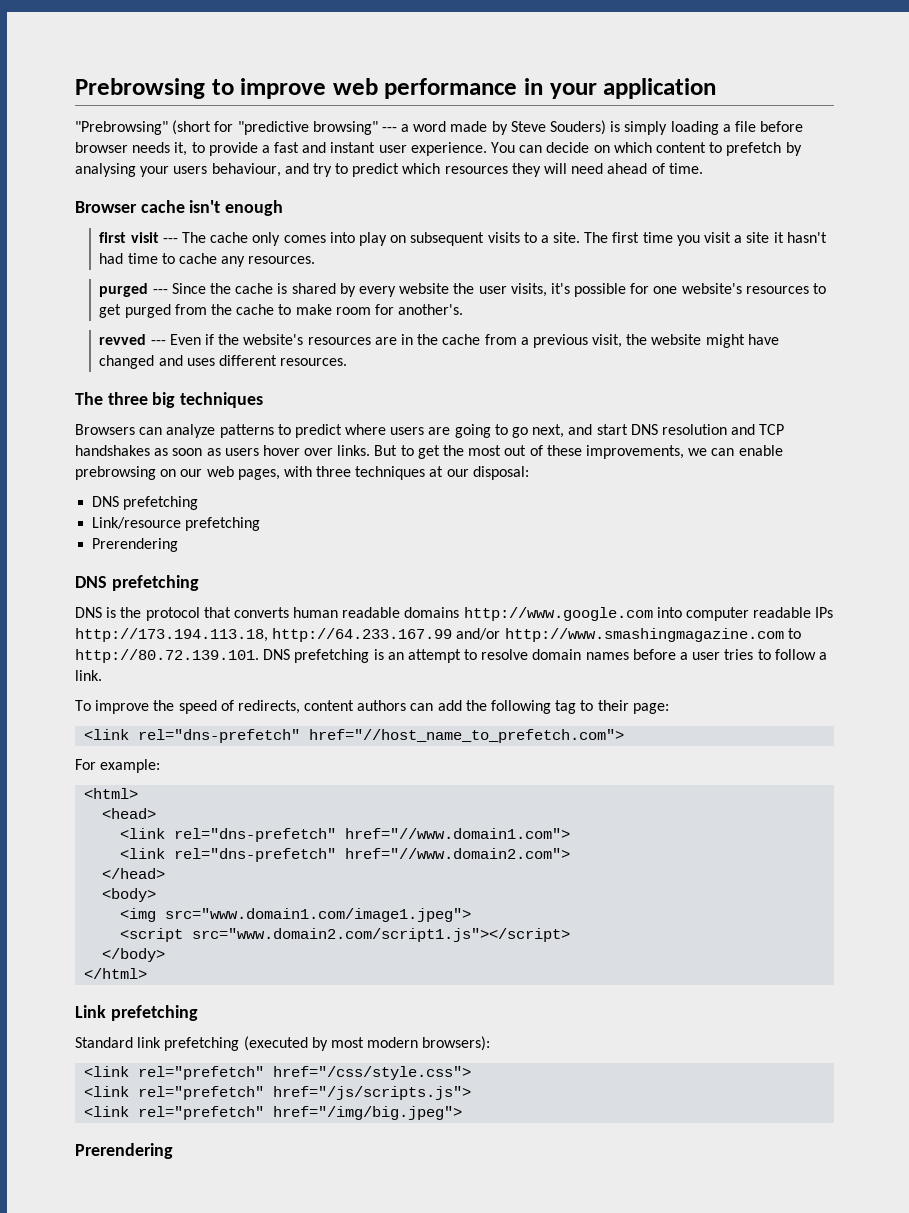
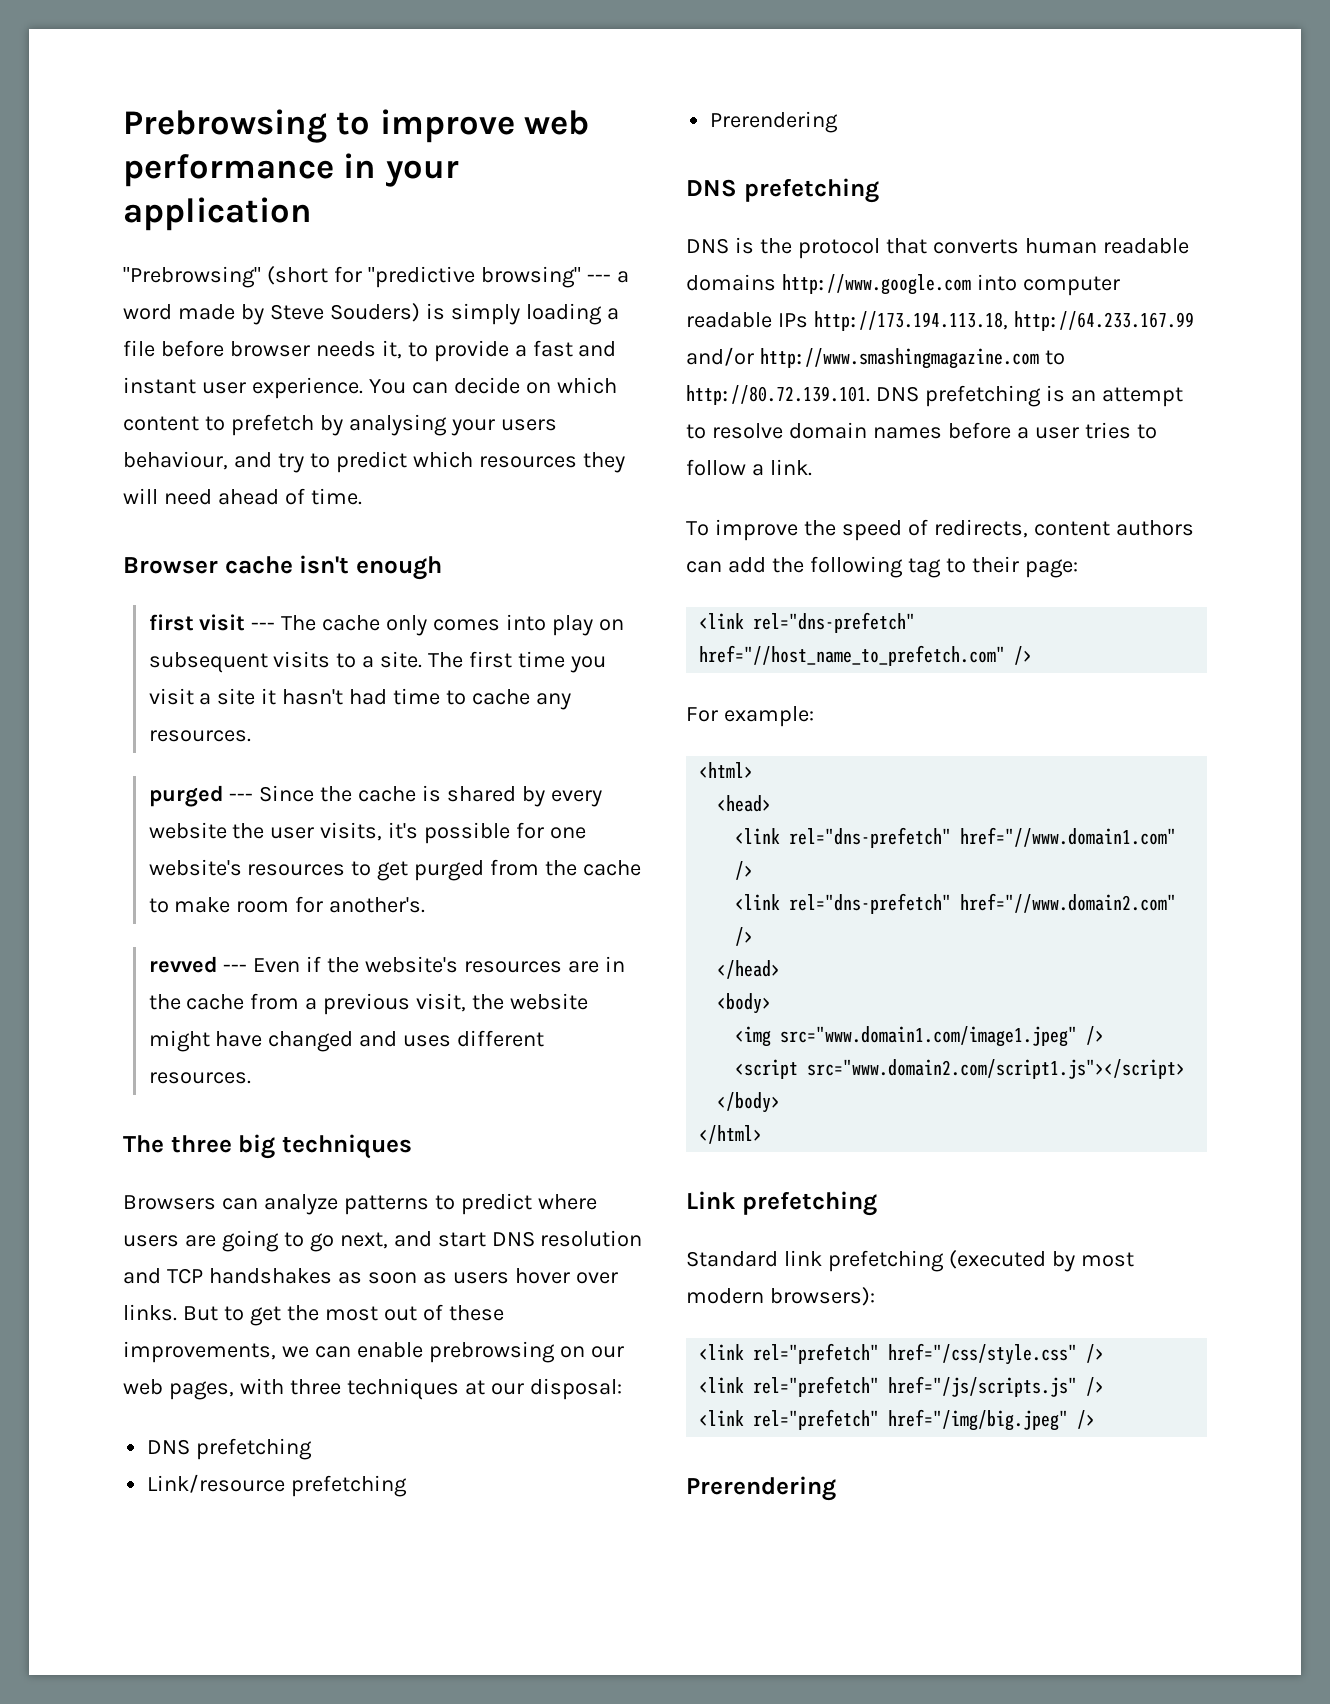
- <link rel="dns-prefetch" href="//host_name_to_prefetch.com">
+ <link rel="dns-prefetch" href="//host_name_to_prefetch.com" />
- <link rel="dns-prefetch" href="//www.domain1.com">
- <link rel="dns-prefetch" href="//www.domain2.com">
+ <link rel="dns-prefetch" href="//www.domain1.com" />
+ <link rel="dns-prefetch" href="//www.domain2.com" />
- <img src="www.domain1.com/image1.jpeg">
+ <img src="www.domain1.com/image1.jpeg" />
- <link rel="prefetch" href="/css/style.css">
- <link rel="prefetch" href="/js/scripts.js">
- <link rel="prefetch" href="/img/big.jpeg">
+ <link rel="prefetch" href="/css/style.css" />
+ <link rel="prefetch" href="/js/scripts.js" />
+ <link rel="prefetch" href="/img/big.jpeg" />

